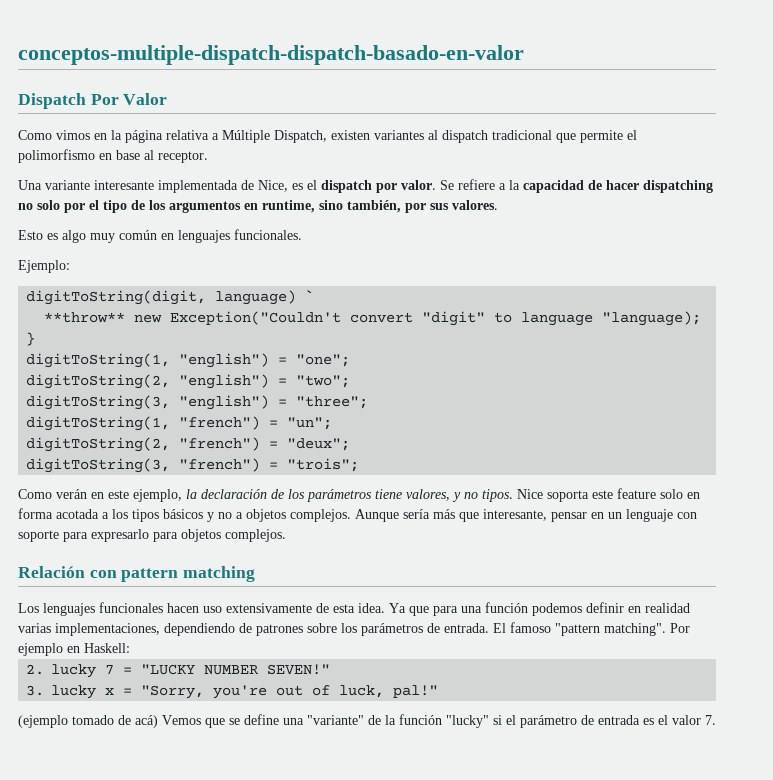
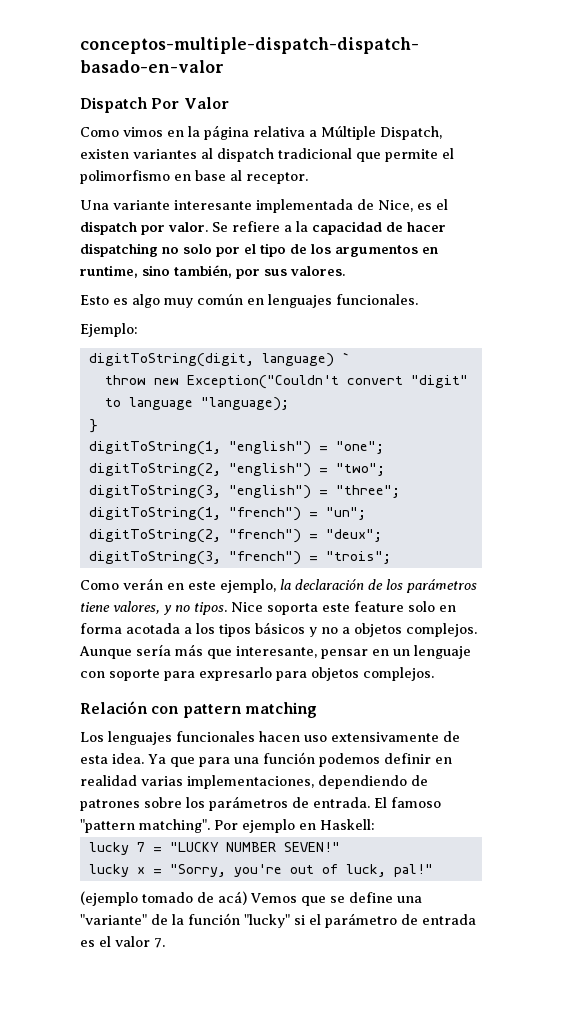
- **throw** new Exception("Couldn't convert "digit" to language "language);
+ throw new Exception("Couldn't convert "digit" to language "language);
- 2. lucky 7 = "LUCKY NUMBER SEVEN!"
+ lucky 7 = "LUCKY NUMBER SEVEN!"
- 3. lucky x = "Sorry, you're out of luck, pal!"
+ lucky x = "Sorry, you're out of luck, pal!"

